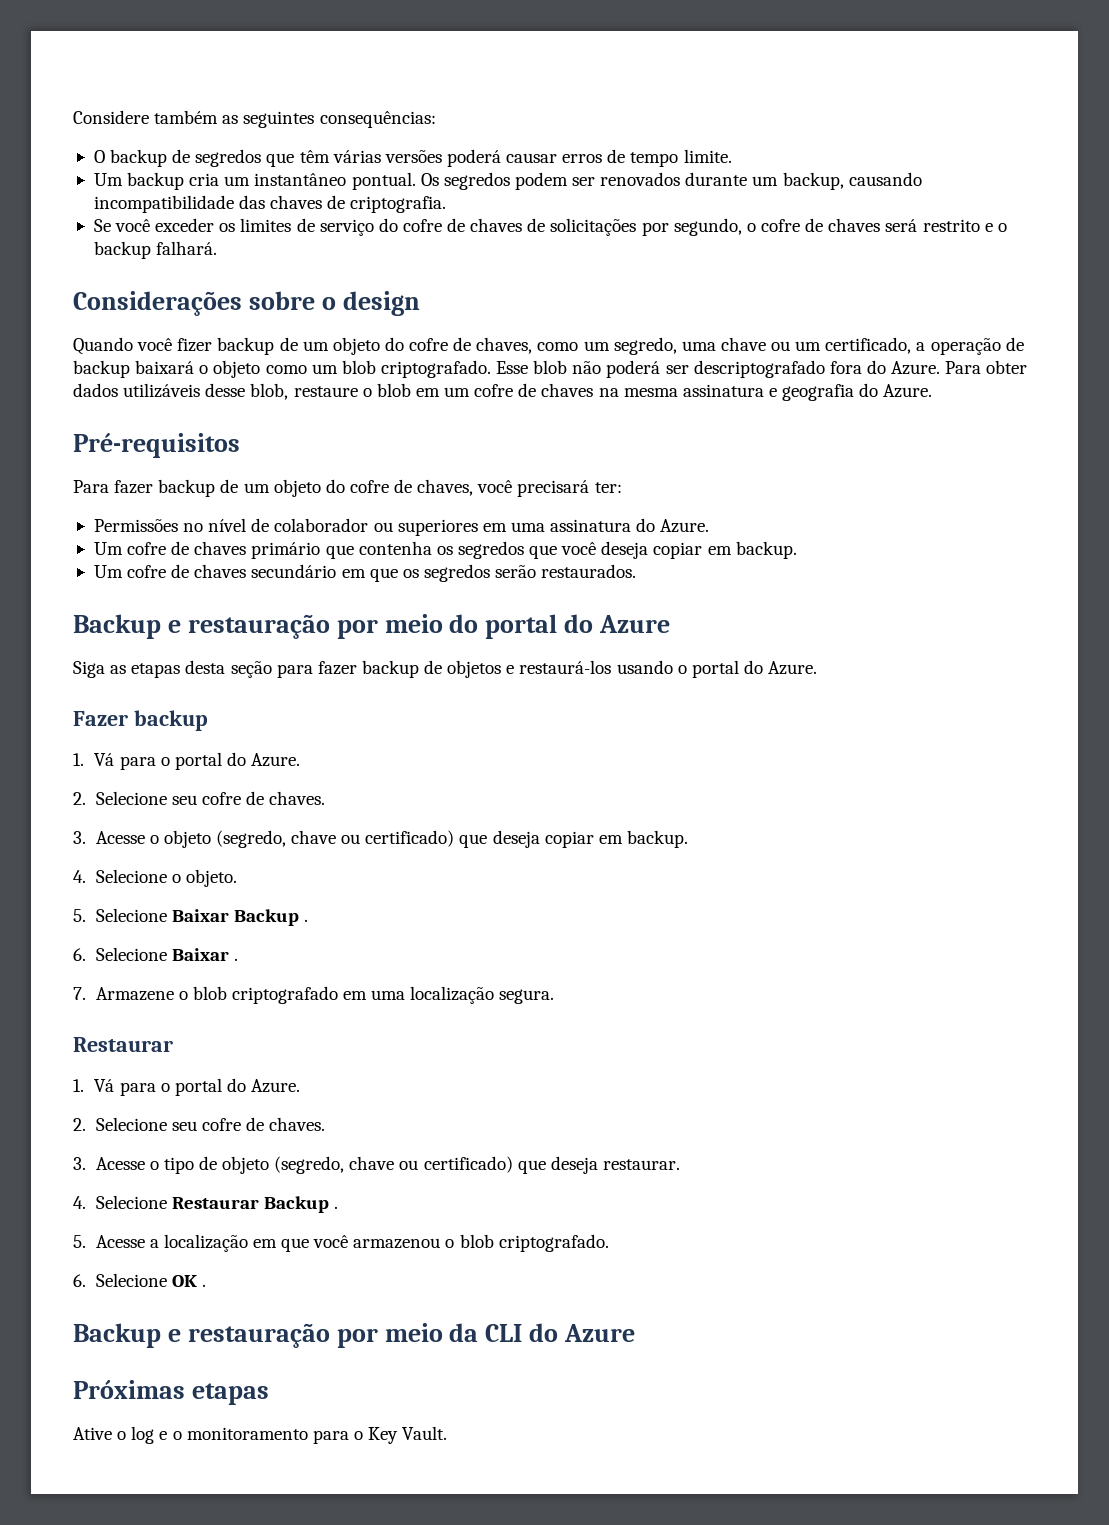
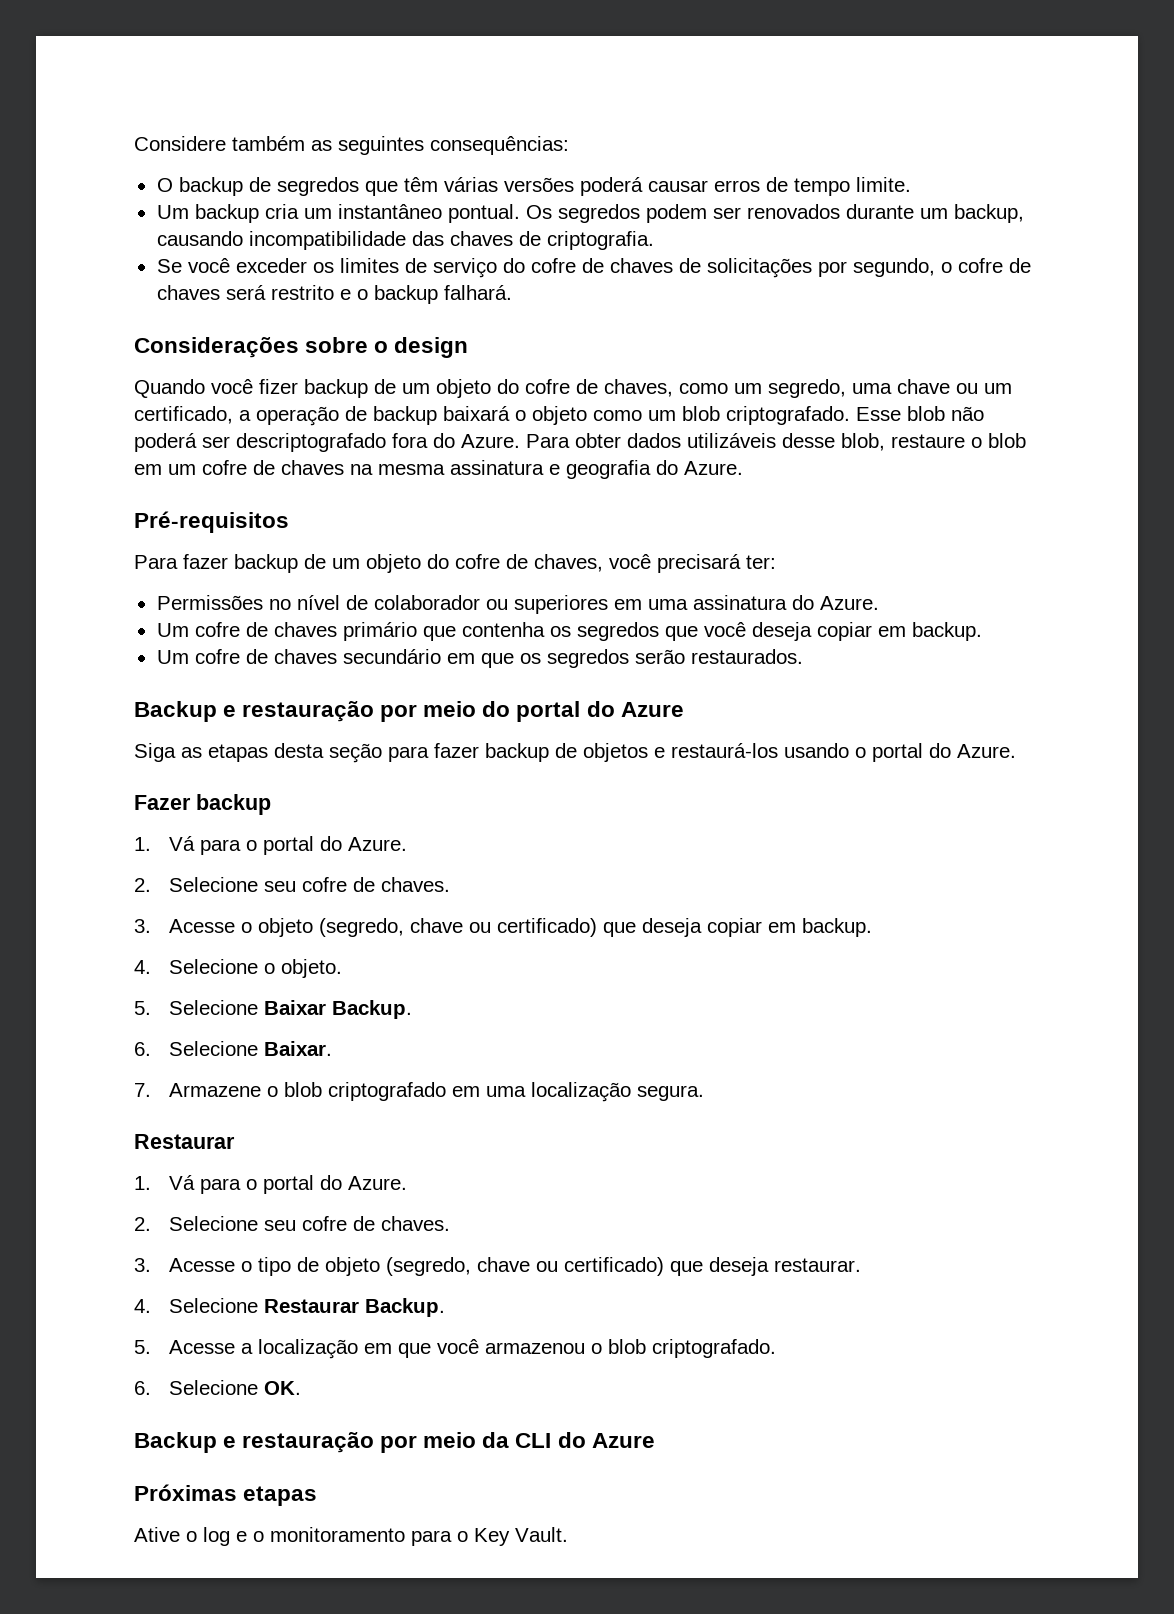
- 5. Selecione Baixar Backup .
- 6. Selecione Baixar .
+ 5. Selecione Baixar Backup.
+ 6. Selecione Baixar.
- 4. Selecione Restaurar Backup .
+ 4. Selecione Restaurar Backup.
- 6. Selecione OK .
+ 6. Selecione OK.

